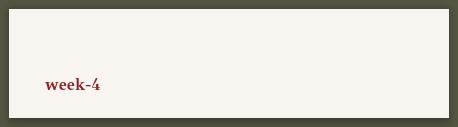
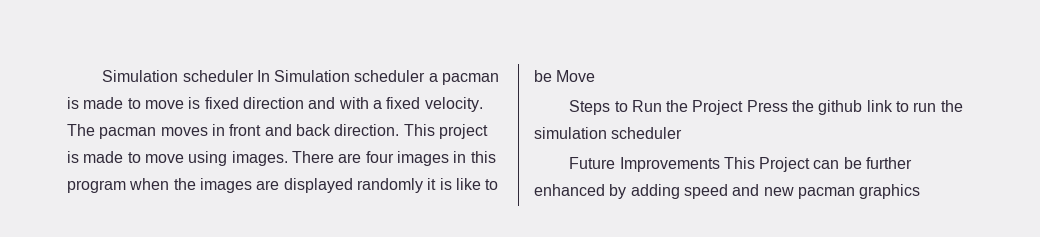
- week-4
+ Simulation scheduler In Simulation scheduler a pacman is made to move is fixed direction and with a fixed velocity. The pacman moves in front and back direction. This project is made to move using images. There are four images in this program when the images are displayed randomly it is like to be Move
+ Steps to Run the Project Press the github link to run the simulation scheduler
+ Future Improvements This Project can be further enhanced by adding speed and new pacman graphics

